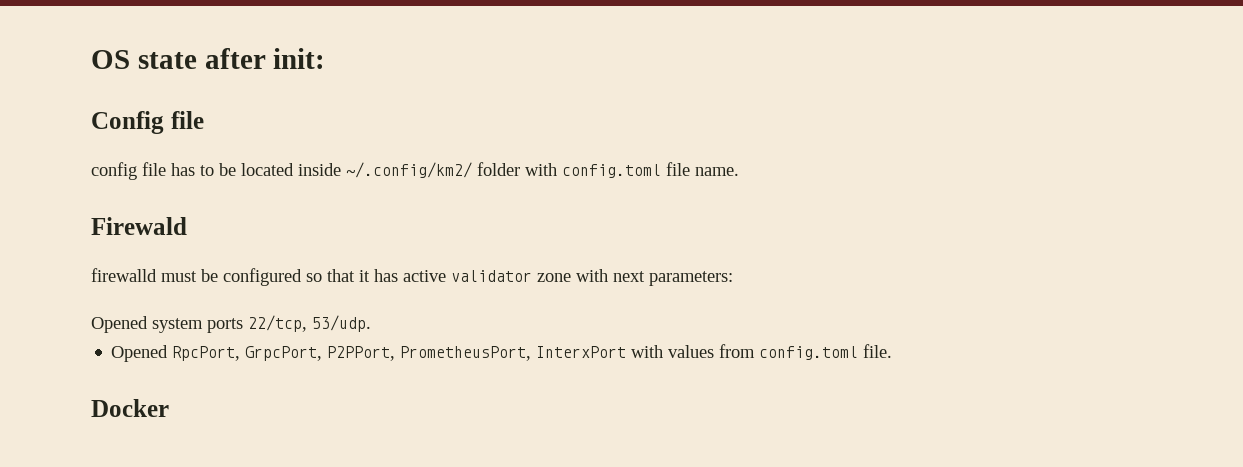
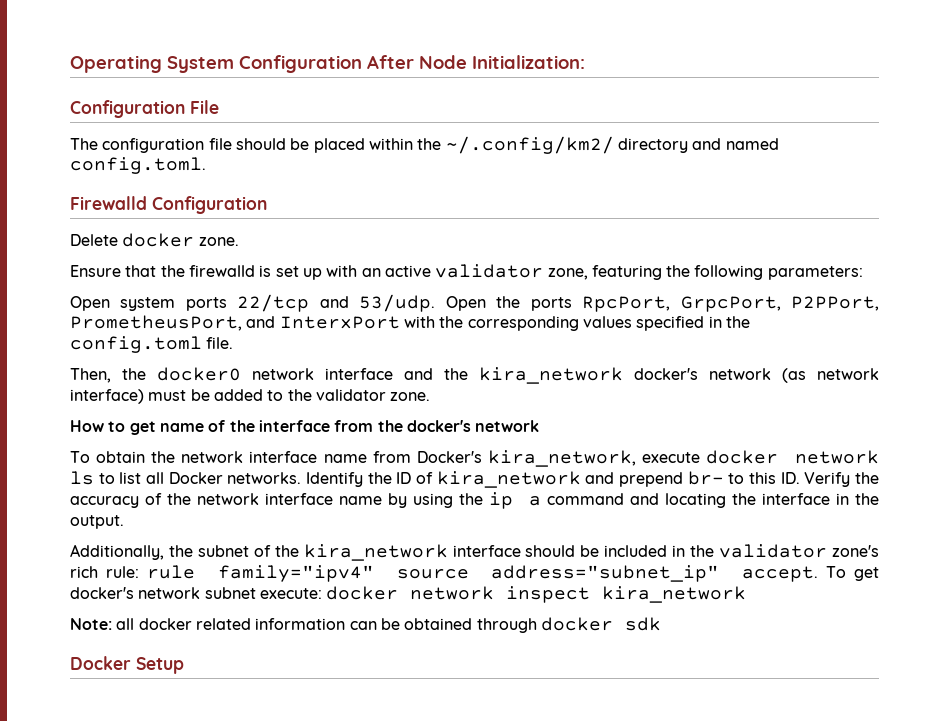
- OS state after init:
- Config file
- config file has to be located inside ~/.config/km2/ folder with config.toml file name.
- Firewald
- firewalld must be configured so that it has active validator zone with next parameters:
+ Operating System Configuration After Node Initialization:
+ Configuration File
+ The configuration file should be placed within the ~/.config/km2/ directory and named config.toml.
+ Firewalld Configuration
+ Delete docker zone.
+ Ensure that the firewalld is set up with an active validator zone, featuring the following parameters:
- Opened system ports 22/tcp, 53/udp.
- Opened RpcPort, GrpcPort, P2PPort, PrometheusPort, InterxPort with values from config.toml file.
- Docker
+ Open system ports 22/tcp and 53/udp. Open the ports RpcPort, GrpcPort, P2PPort, PrometheusPort, and InterxPort with the corresponding values specified in the config.toml file.
+ Then, the docker0 network interface and the kira_network docker's network (as network interface) must be added to the validator zone.
+ How to get name of the interface from the docker's network
+ To obtain the network interface name from Docker's kira_network, execute docker network ls to list all Docker networks. Identify the ID of kira_network and prepend br- to this ID. Verify the accuracy of the network interface name by using the ip a command and locating the interface in the output.
+ Additionally, the subnet of the kira_network interface should be included in the validator zone's rich rule: rule family="ipv4" source address="subnet_ip" accept. To get docker's network subnet execute: docker network inspect kira_network
+ Note: all docker related information can be obtained through docker sdk
+ Docker Setup

